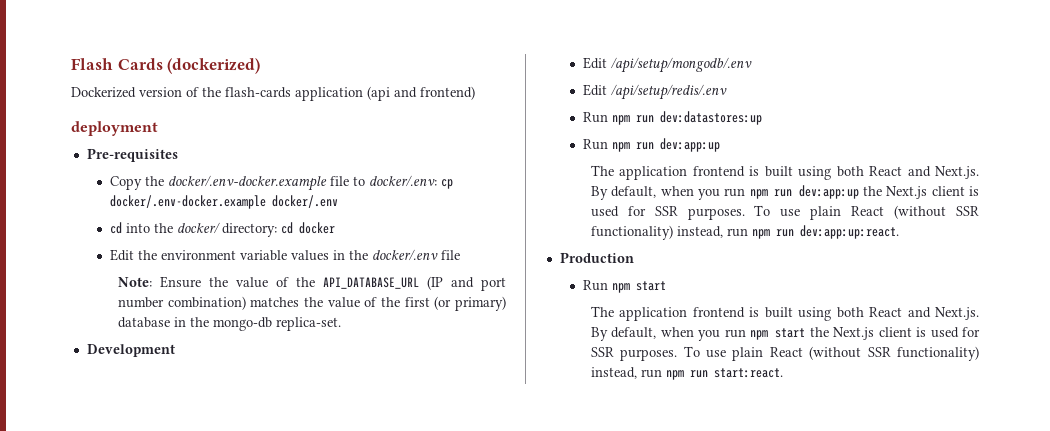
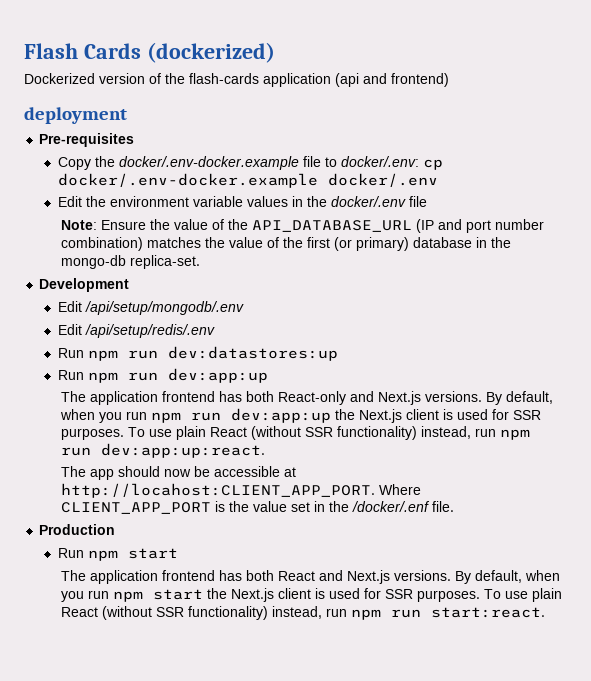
- cd into the docker/ directory: cd docker
- The application frontend is built using both React and Next.js. By default, when you run npm run dev:app:up the Next.js client is used for SSR purposes.
+ The application frontend has both React-only and Next.js versions. By default, when you run npm run dev:app:up the Next.js client is used for SSR purposes.
+ The app should now be accessible at http://locahost:CLIENT_APP_PORT. Where CLIENT_APP_PORT is the value set in the /docker/.enf file.
- The application frontend is built using both React and Next.js. By default, when you run npm start the Next.js client is used for SSR purposes.
+ The application frontend has both React and Next.js versions. By default, when you run npm start the Next.js client is used for SSR purposes.

